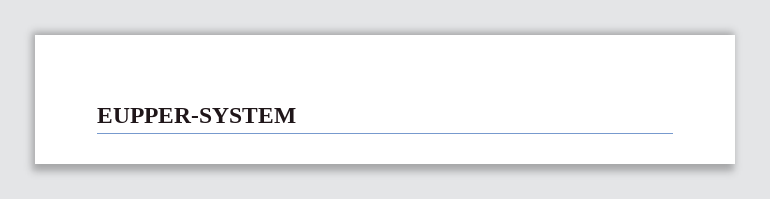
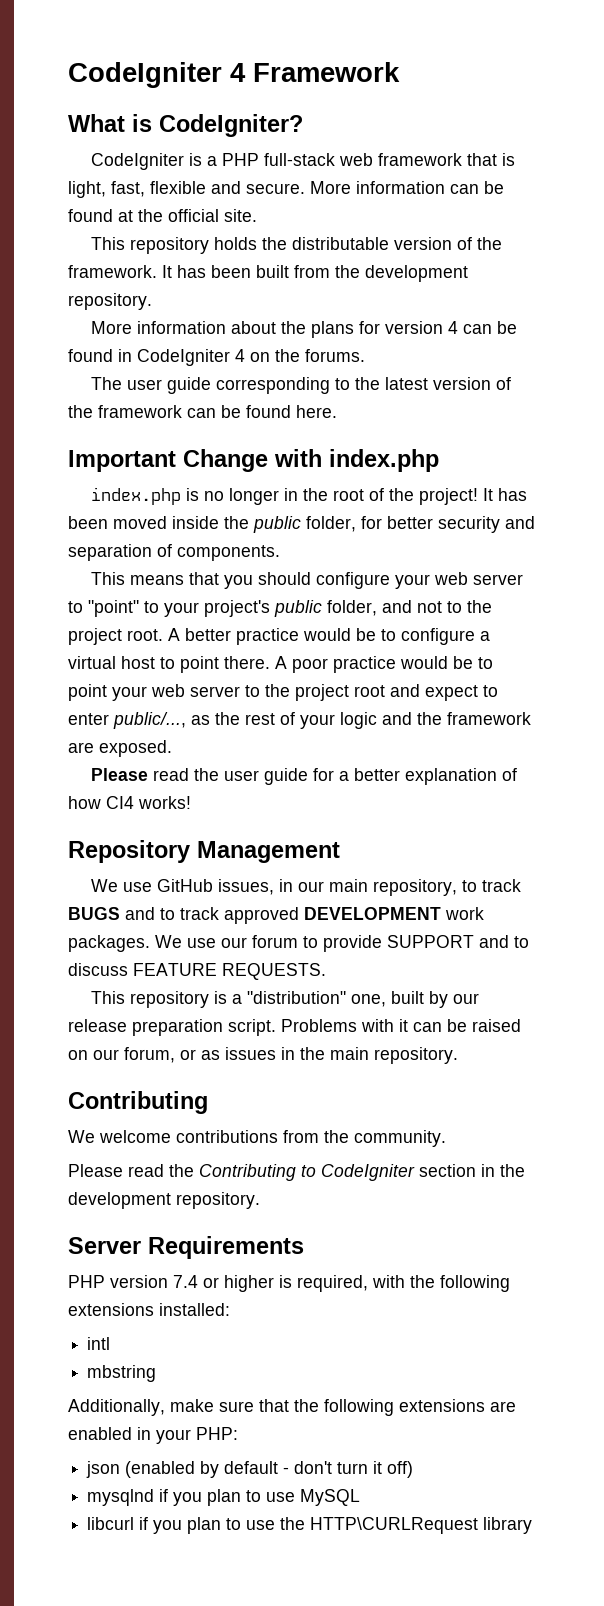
- EUPPER-SYSTEM
+ CodeIgniter 4 Framework
+ What is CodeIgniter?
+ CodeIgniter is a PHP full-stack web framework that is light, fast, flexible and secure. More information can be found at the official site.
+ This repository holds the distributable version of the framework. It has been built from the development repository.
+ More information about the plans for version 4 can be found in CodeIgniter 4 on the forums.
+ The user guide corresponding to the latest version of the framework can be found here.
+ Important Change with index.php
+ index.php is no longer in the root of the project! It has been moved inside the public folder, for better security and separation of components.
+ This means that you should configure your web server to "point" to your project's public folder, and not to the project root. A better practice would be to configure a virtual host to point there. A poor practice would be to point your web server to the project root and expect to enter public/..., as the rest of your logic and the framework are exposed.
+ Please read the user guide for a better explanation of how CI4 works!
+ Repository Management
+ We use GitHub issues, in our main repository, to track BUGS and to track approved DEVELOPMENT work packages. We use our forum to provide SUPPORT and to discuss FEATURE REQUESTS.
+ This repository is a "distribution" one, built by our release preparation script. Problems with it can be raised on our forum, or as issues in the main repository.
+ Contributing
+ We welcome contributions from the community.
+ Please read the Contributing to CodeIgniter section in the development repository.
+ Server Requirements
+ PHP version 7.4 or higher is required, with the following extensions installed:
+ intl
+ mbstring
+ Additionally, make sure that the following extensions are enabled in your PHP:
+ json (enabled by default - don't turn it off)
+ mysqlnd if you plan to use MySQL
+ libcurl if you plan to use the HTTP\CURLRequest library

